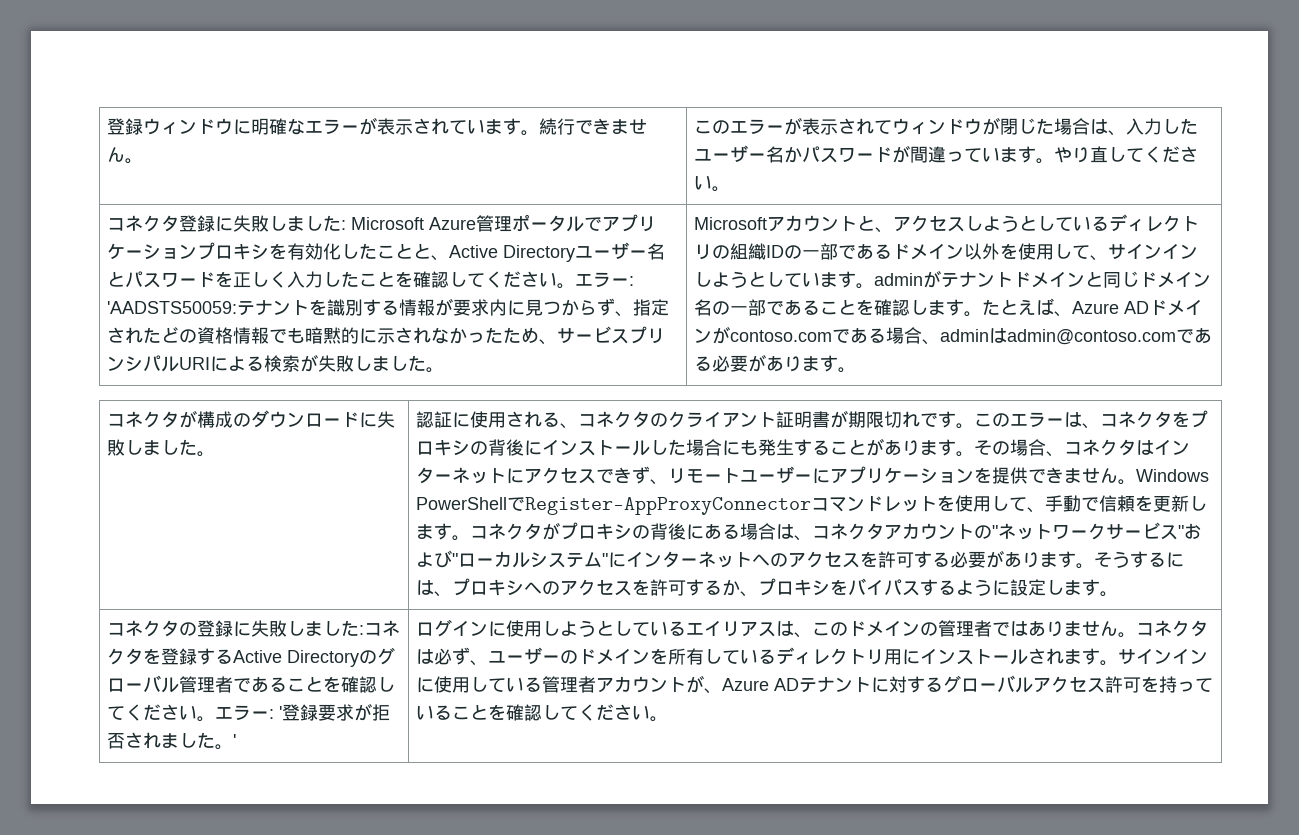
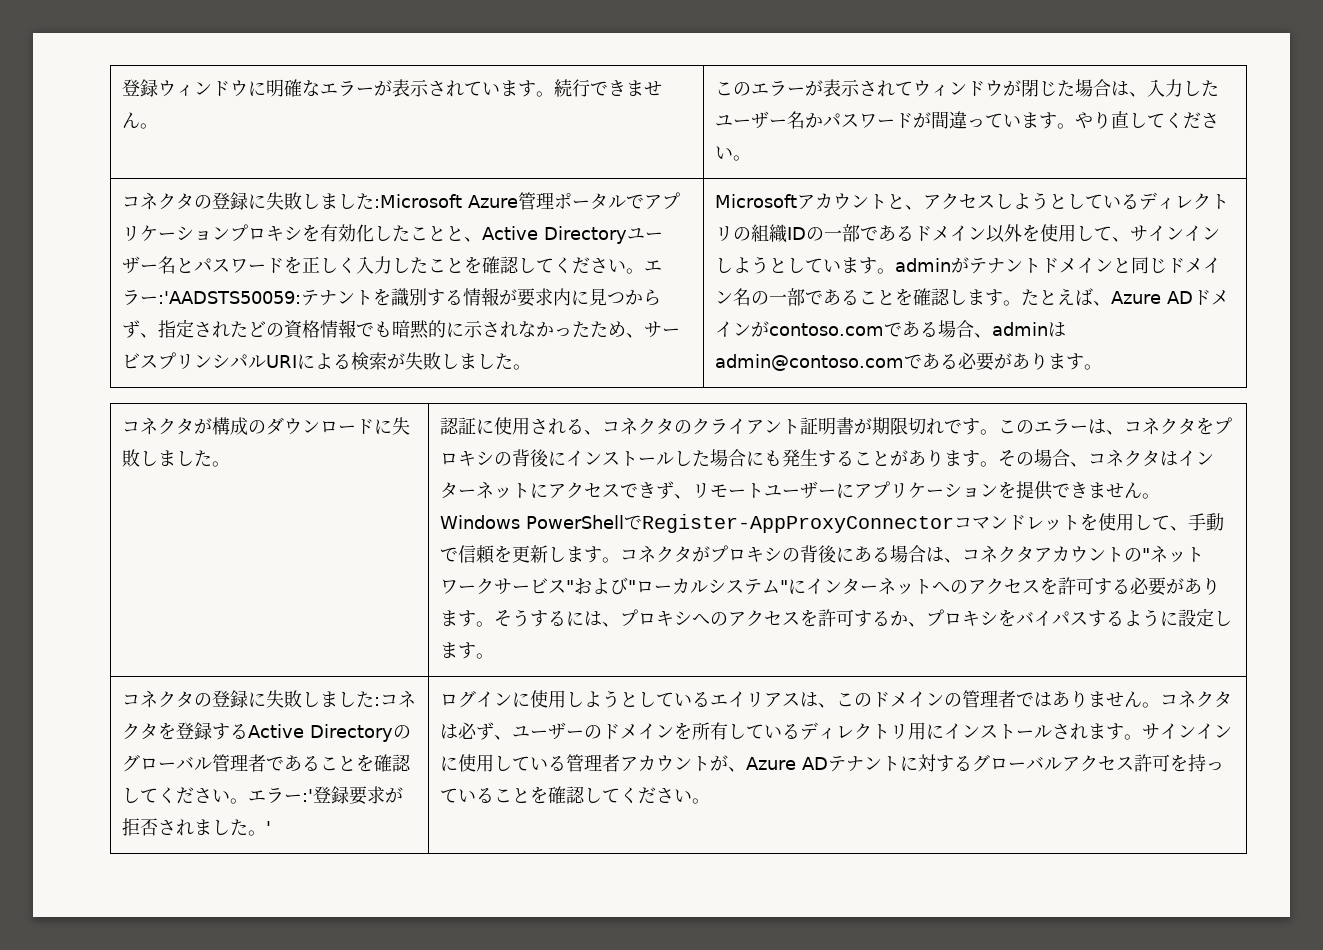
- コネクタ登録に失敗しました: Microsoft Azure管理ポータルでアプリケーションプロキシを有効化したことと、Active Directoryユーザー名とパスワードを正しく入力したことを確認してください。
+ コネクタの登録に失敗しました:Microsoft Azure管理ポータルでアプリケーションプロキシを有効化したことと、Active Directoryユーザー名とパスワードを正しく入力したことを確認してください。
- エラー: 'AADSTS50059:テナントを識別する情報が要求内に見つからず、指定されたどの資格情報でも暗黙的に示されなかったため、サービスプリンシパルURIによる検索が失敗しました。
+ エラー:'AADSTS50059:テナントを識別する情報が要求内に見つからず、指定されたどの資格情報でも暗黙的に示されなかったため、サービスプリンシパルURIによる検索が失敗しました。
- エラー: '登録要求が拒否されました。
+ エラー:'登録要求が拒否されました。

